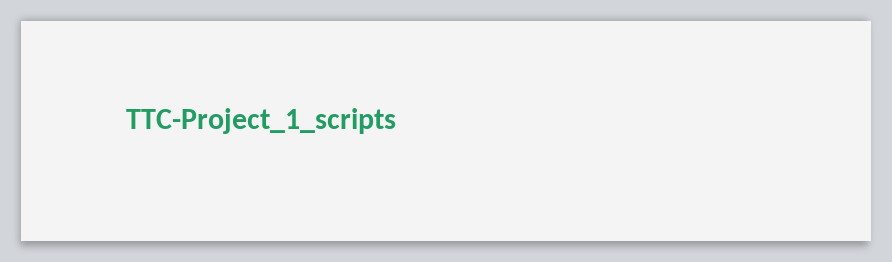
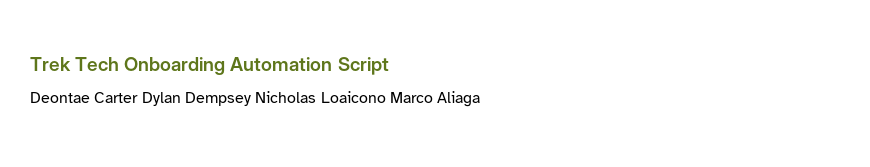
- TTC-Project_1_scripts
+ Trek Tech Onboarding Automation Script
+ Deontae Carter Dylan Dempsey Nicholas Loaicono Marco Aliaga

